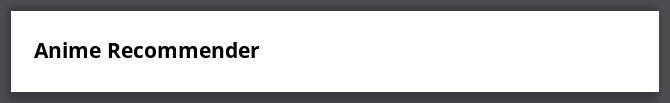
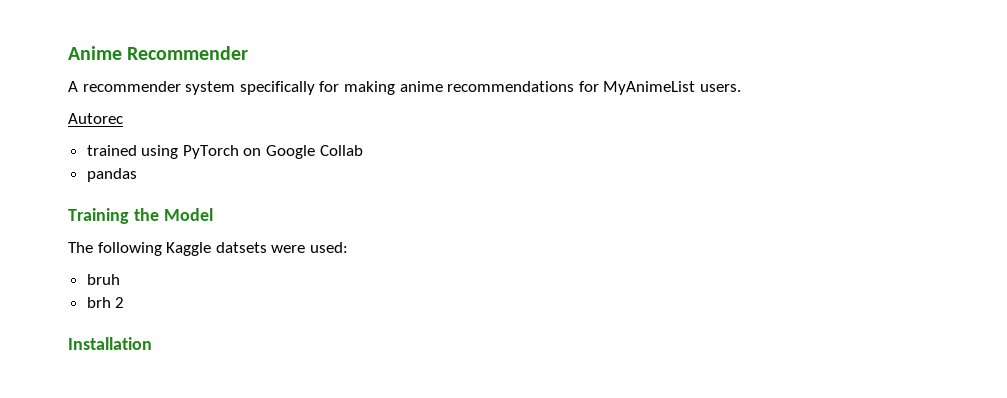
+ A recommender system specifically for making anime recommendations for MyAnimeList users.
+ Autorec
+ trained using PyTorch on Google Collab
+ pandas
+ Training the Model
+ The following Kaggle datsets were used:
+ bruh
+ brh 2
+ Installation

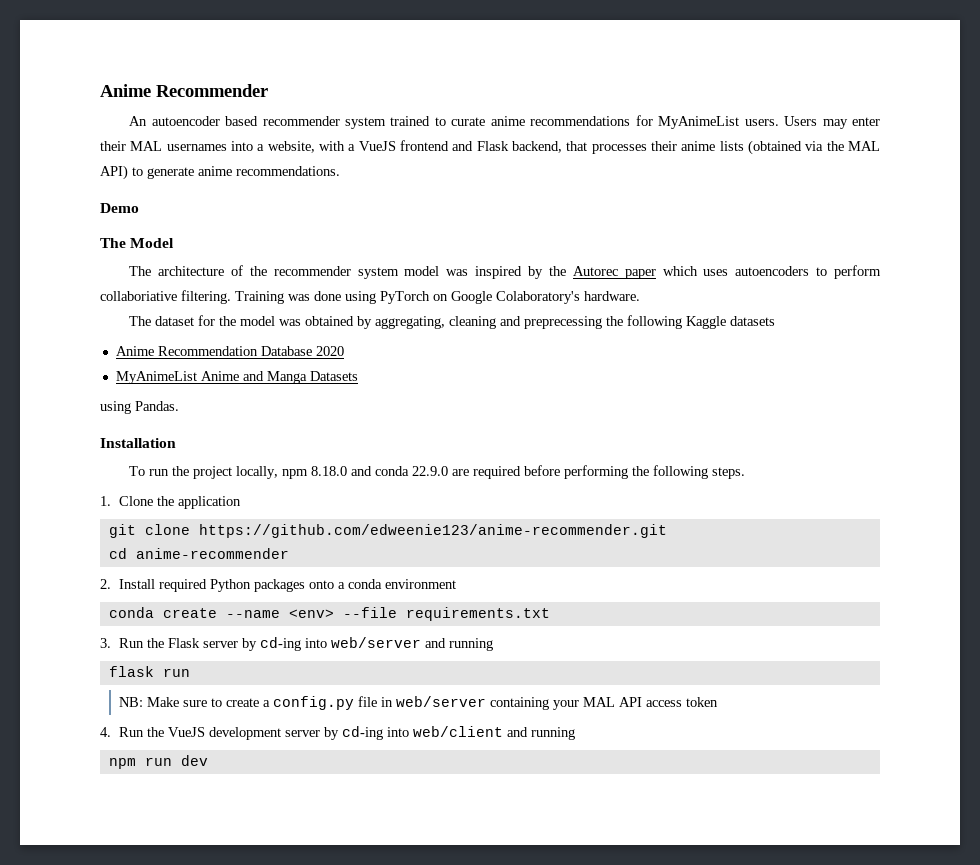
- A recommender system specifically for making anime recommendations for MyAnimeList users.
- Autorec
- trained using PyTorch on Google Collab
- pandas
- Training the Model
- The following Kaggle datsets were used:
- bruh
- brh 2
+ An autoencoder based recommender system trained to curate anime recommendations for MyAnimeList users. Users may enter their MAL usernames into a website, with a VueJS frontend and Flask backend, that processes their anime lists (obtained via the MAL API) to generate anime recommendations.
+ Demo
+ The Model
+ The architecture of the recommender system model was inspired by the Autorec paper which uses autoencoders to perform collaboriative filtering. Training was done using PyTorch on Google Colaboratory's hardware.
+ The dataset for the model was obtained by aggregating, cleaning and preprecessing the following Kaggle datasets
+ Anime Recommendation Database 2020
+ MyAnimeList Anime and Manga Datasets
+ using Pandas.
  Installation
+ To run the project locally, npm 8.18.0 and conda 22.9.0 are required before performing the following steps.
+ 1. Clone the application
+ git clone https://github.com/edweenie123/anime-recommender.git
+ cd anime-recommender
+ 2. Install required Python packages onto a conda environment
+ conda create --name <env> --file requirements.txt
+ 3. Run the Flask server by cd-ing into web/server and running
+ flask run
+ NB: Make sure to create a config.py file in web/server containing your MAL API access token
+ 4. Run the VueJS development server by cd-ing into web/client and running
+ npm run dev

